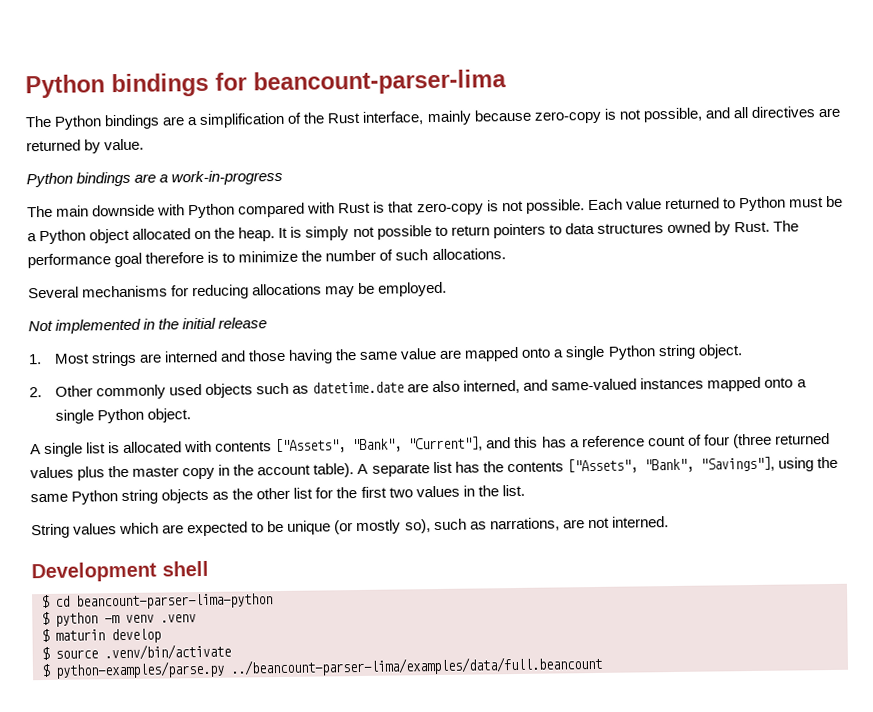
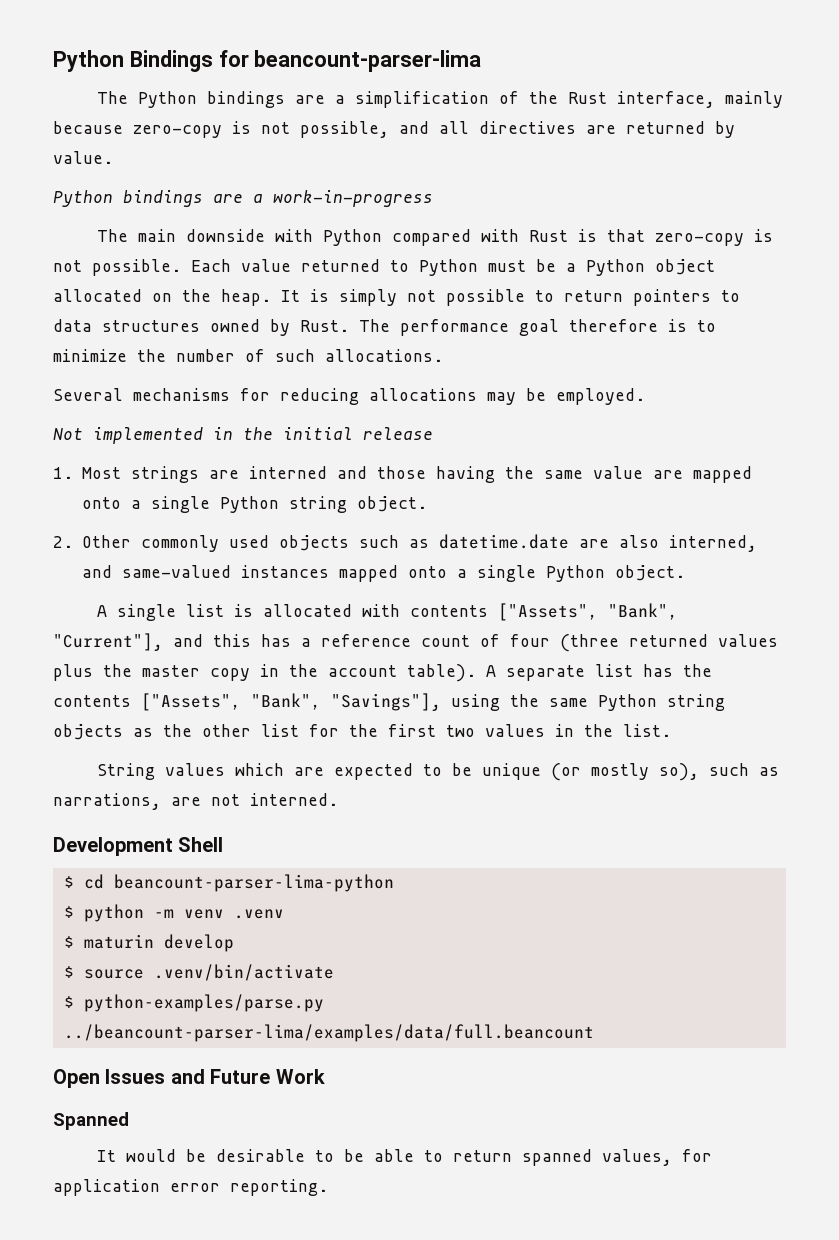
- Python bindings for beancount-parser-lima
+ Python Bindings for beancount-parser-lima
- Development shell
+ Development Shell
+ Open Issues and Future Work
+ Spanned
+ It would be desirable to be able to return spanned values, for application error reporting.

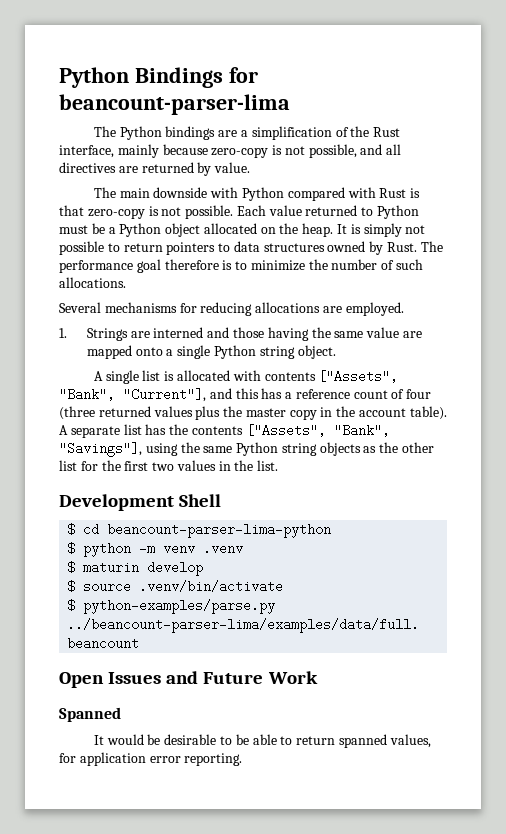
- Python bindings are a work-in-progress
- Several mechanisms for reducing allocations may be employed.
+ Several mechanisms for reducing allocations are employed.
- Not implemented in the initial release
- 1. Most strings are interned and those having the same value are mapped onto a single Python string object.
+ 1. Strings are interned and those having the same value are mapped onto a single Python string object.
- 2. Other commonly used objects such as datetime.date are also interned, and same-valued instances mapped onto a single Python object.
- String values which are expected to be unique (or mostly so), such as narrations, are not interned.

